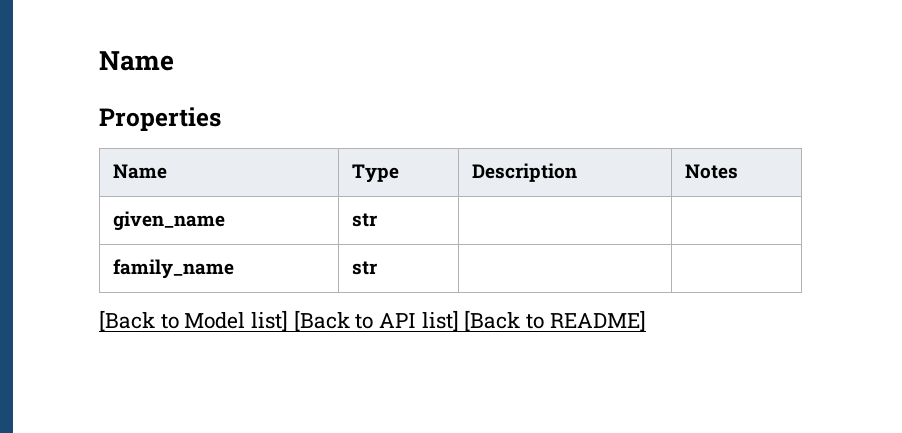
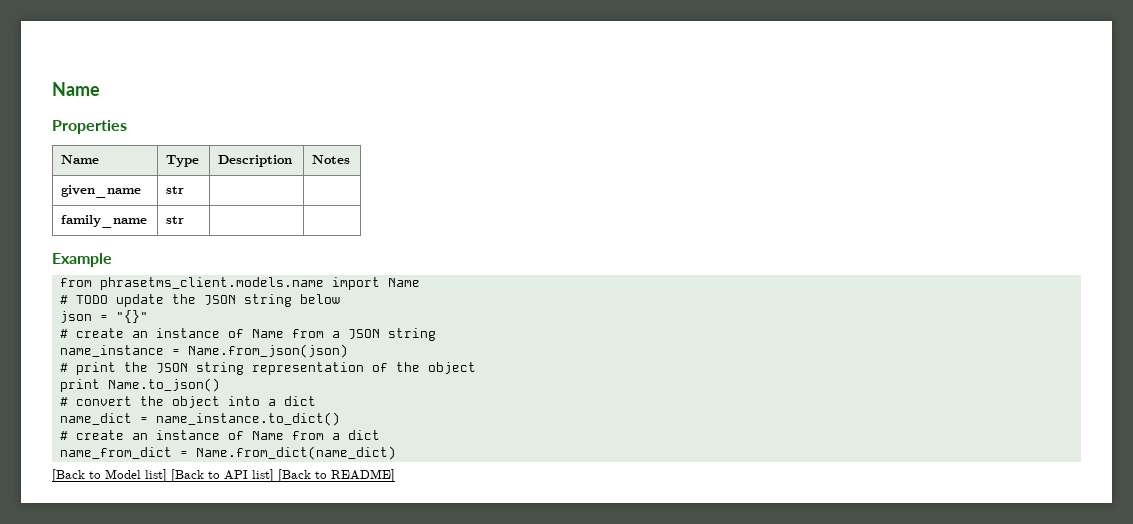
+ Example
+ from phrasetms_client.models.name import Name
+ # TODO update the JSON string below
+ json = "{}"
+ # create an instance of Name from a JSON string
+ name_instance = Name.from_json(json)
+ # print the JSON string representation of the object
+ print Name.to_json()
+ # convert the object into a dict
+ name_dict = name_instance.to_dict()
+ # create an instance of Name from a dict
+ name_from_dict = Name.from_dict(name_dict)

